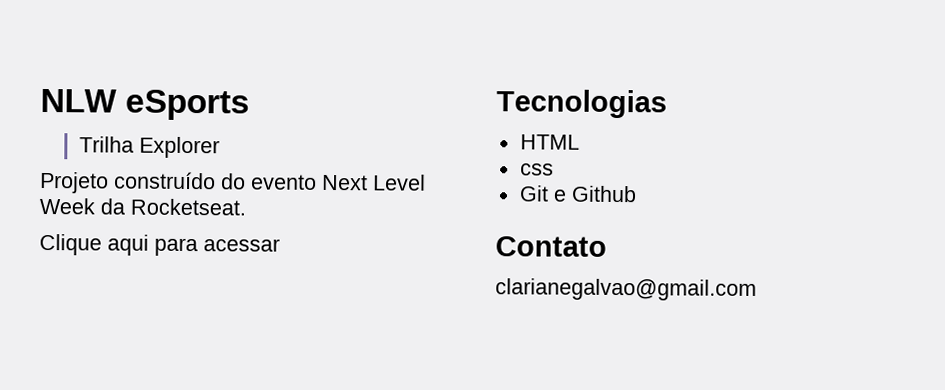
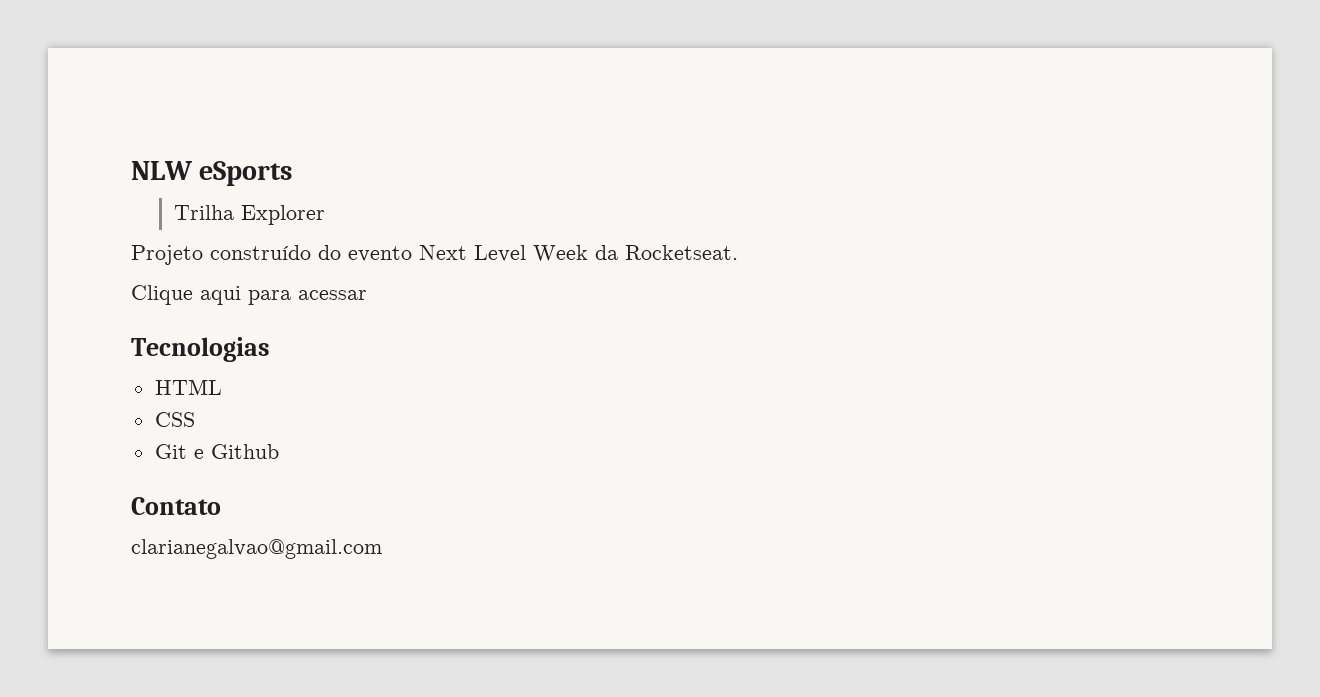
- css
+ CSS

